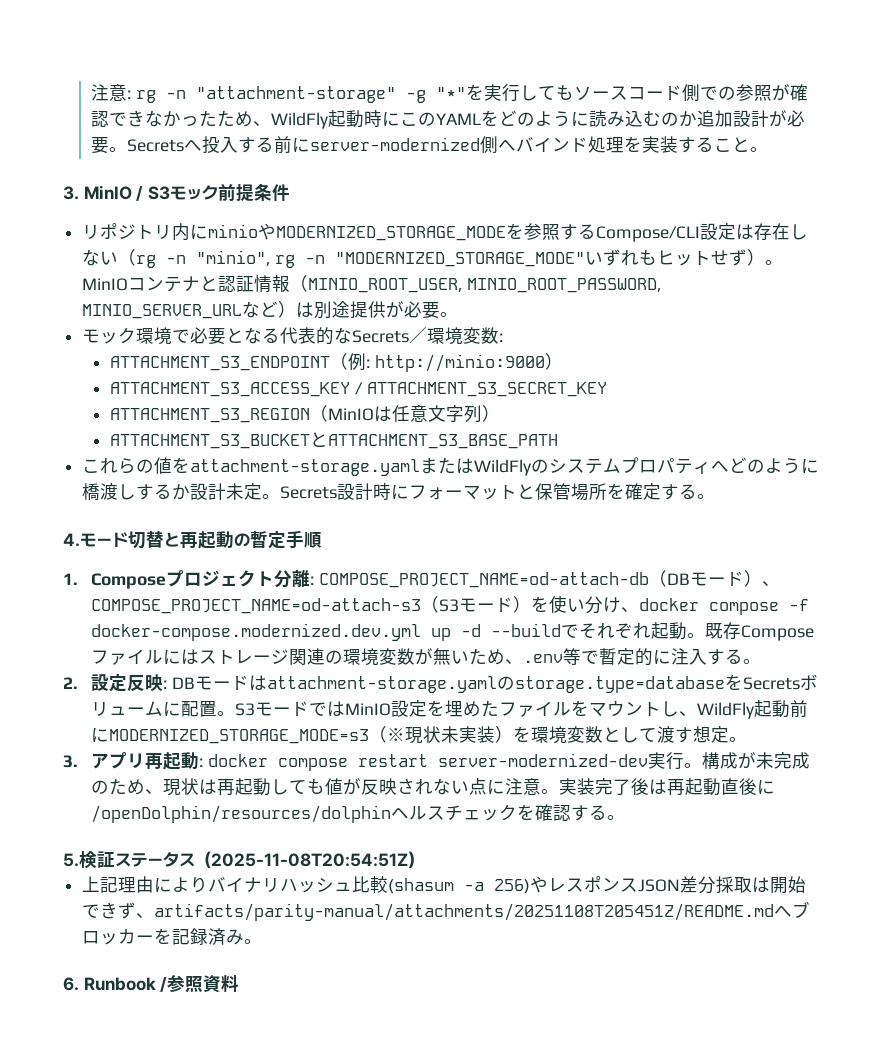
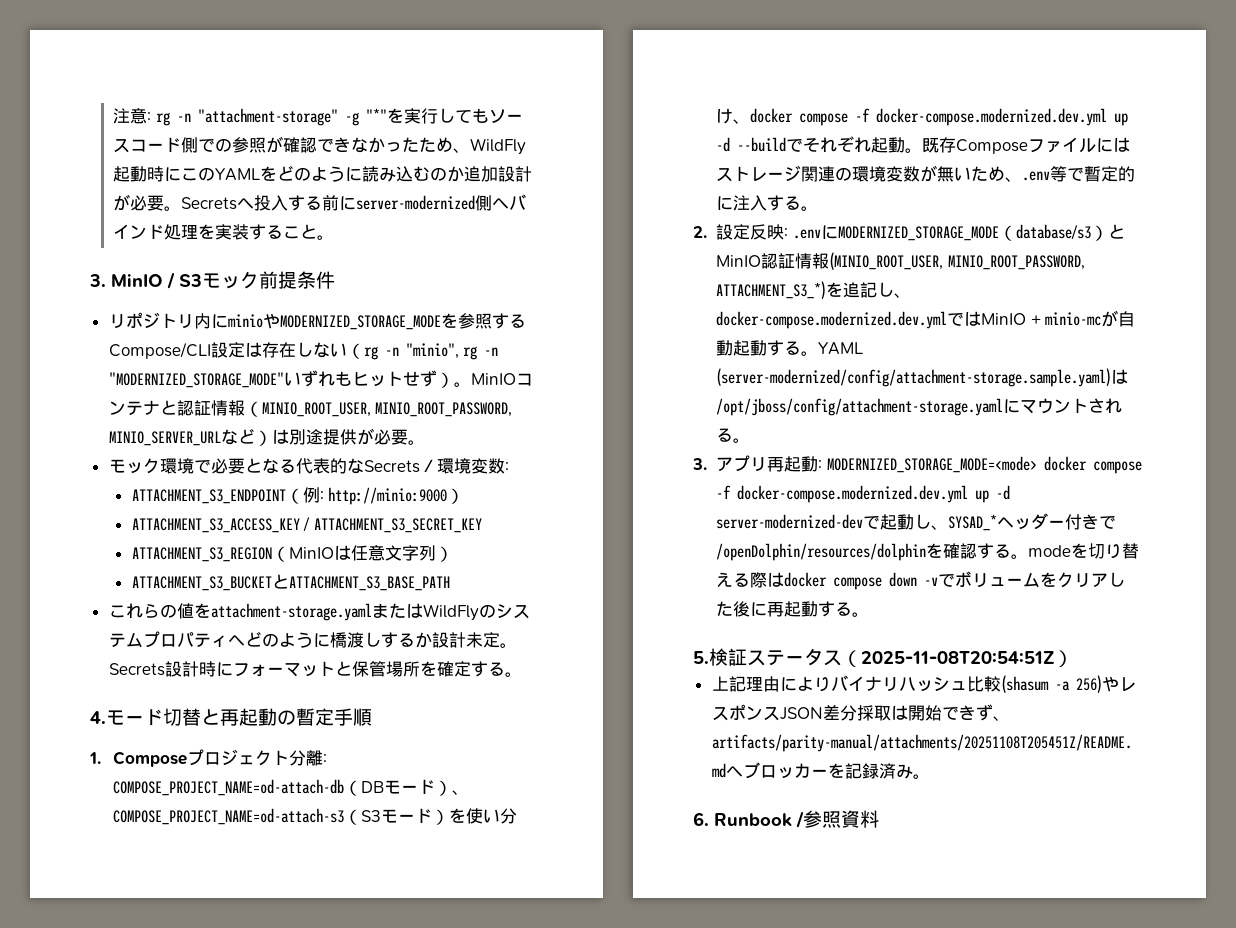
- 2.設定反映: DBモードはattachment-storage.yamlのstorage.type=databaseをSecretsボリュームに配置。S3モードではMinIO設定を埋めたファイルをマウントし、WildFly起動前にMODERNIZED_STORAGE_MODE=s3（※現状未実装）を環境変数として渡す想定。
+ 2.設定反映: .envにMODERNIZED_STORAGE_MODE（database/s3）とMinIO認証情報(MINIO_ROOT_USER, MINIO_ROOT_PASSWORD, ATTACHMENT_S3_*)を追記し、docker-compose.modernized.dev.ymlではMinIO + minio-mcが自動起動する。YAML (server-modernized/config/attachment-storage.sample.yaml)は/opt/jboss/config/attachment-storage.yamlにマウントされる。
- 3.アプリ再起動: docker compose restart server-modernized-dev実行。構成が未完成のため、現状は再起動しても値が反映されない点に注意。実装完了後は再起動直後に/openDolphin/resources/dolphinヘルスチェックを確認する。
+ 3.アプリ再起動: MODERNIZED_STORAGE_MODE=<mode> docker compose -f docker-compose.modernized.dev.yml up -d server-modernized-devで起動し、SYSAD_*ヘッダー付きで/openDolphin/resources/dolphinを確認する。modeを切り替える際はdocker compose down -vでボリュームをクリアした後に再起動する。

